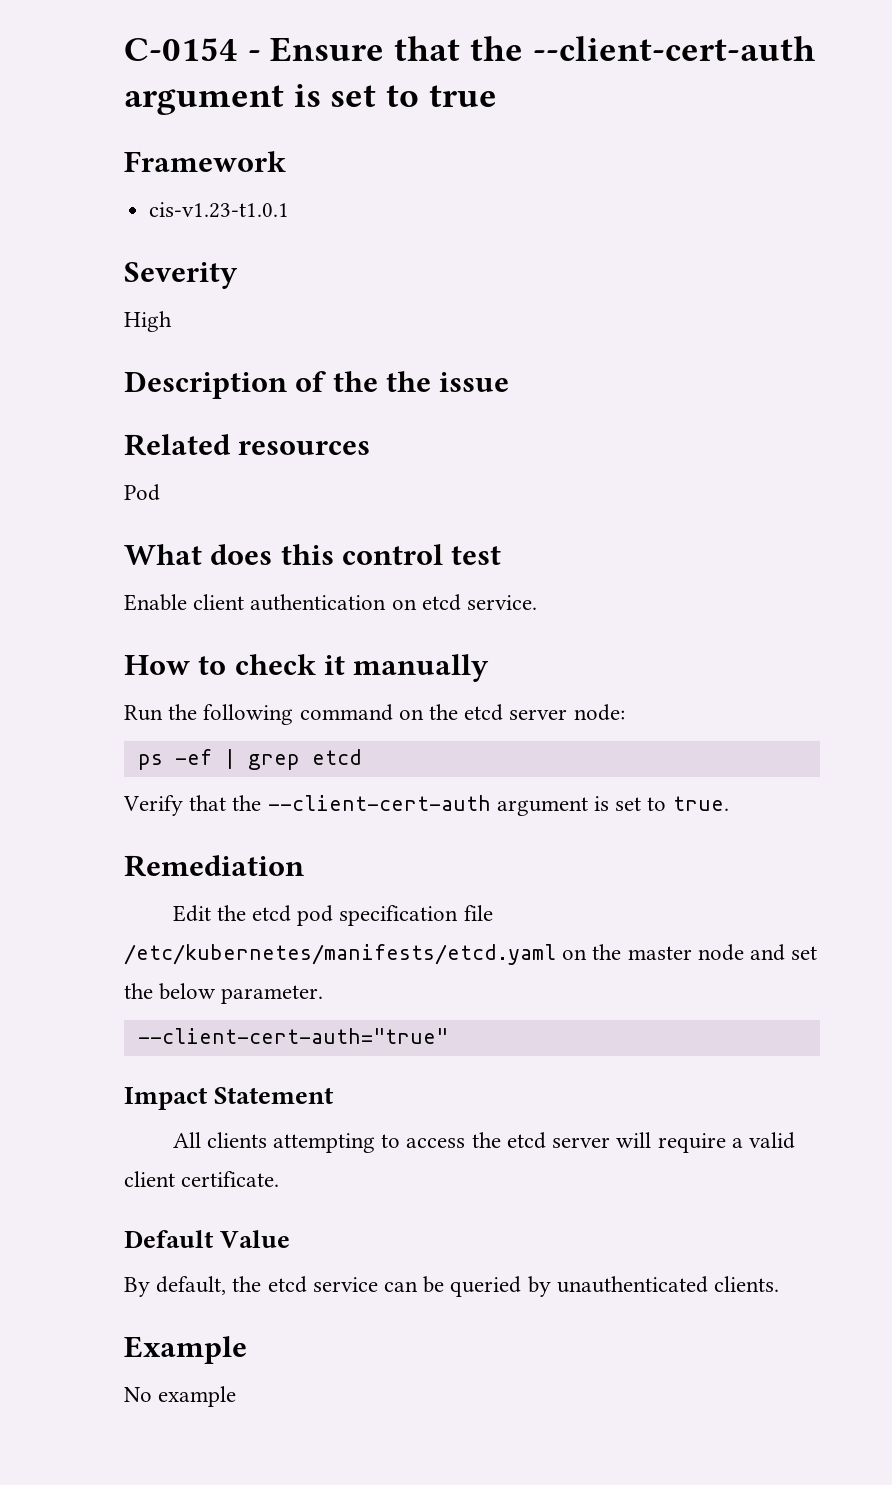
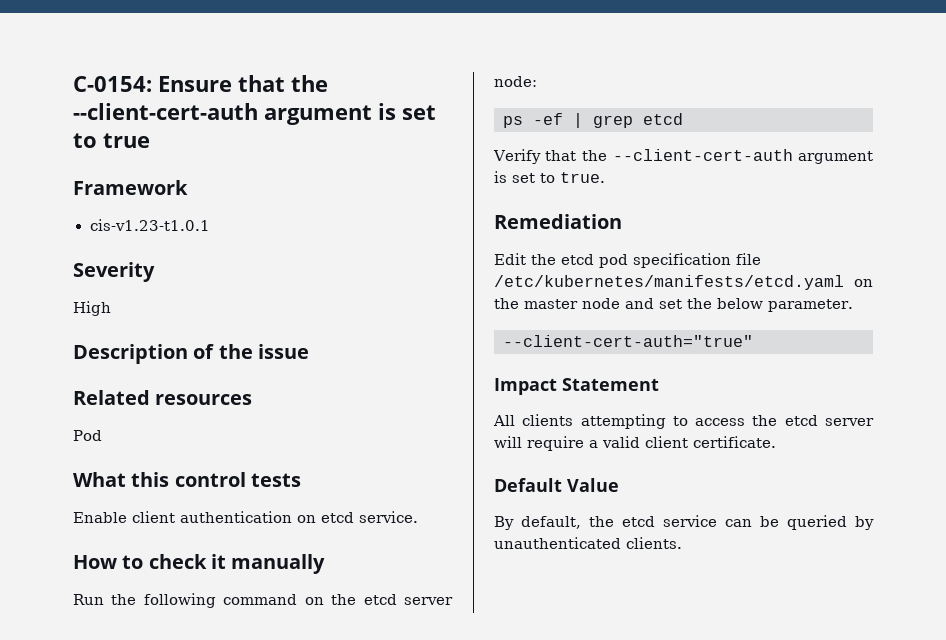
- C-0154 - Ensure that the --client-cert-auth argument is set to true
+ C-0154: Ensure that the --client-cert-auth argument is set to true
- Description of the the issue
+ Description of the issue
- What does this control test
+ What this control tests
- Example
- No example

